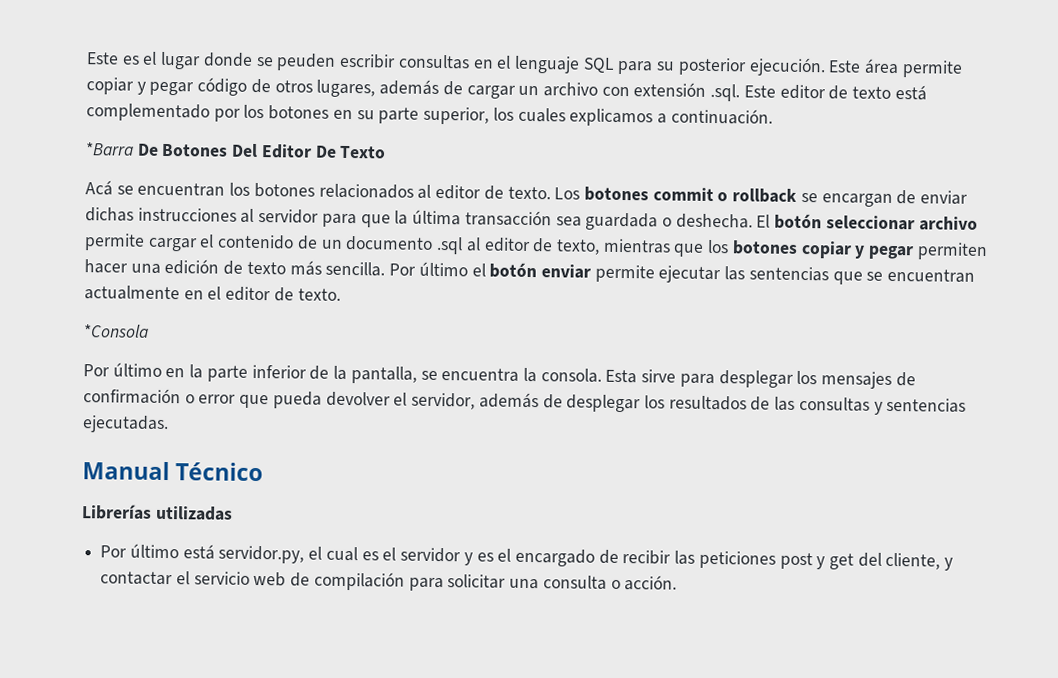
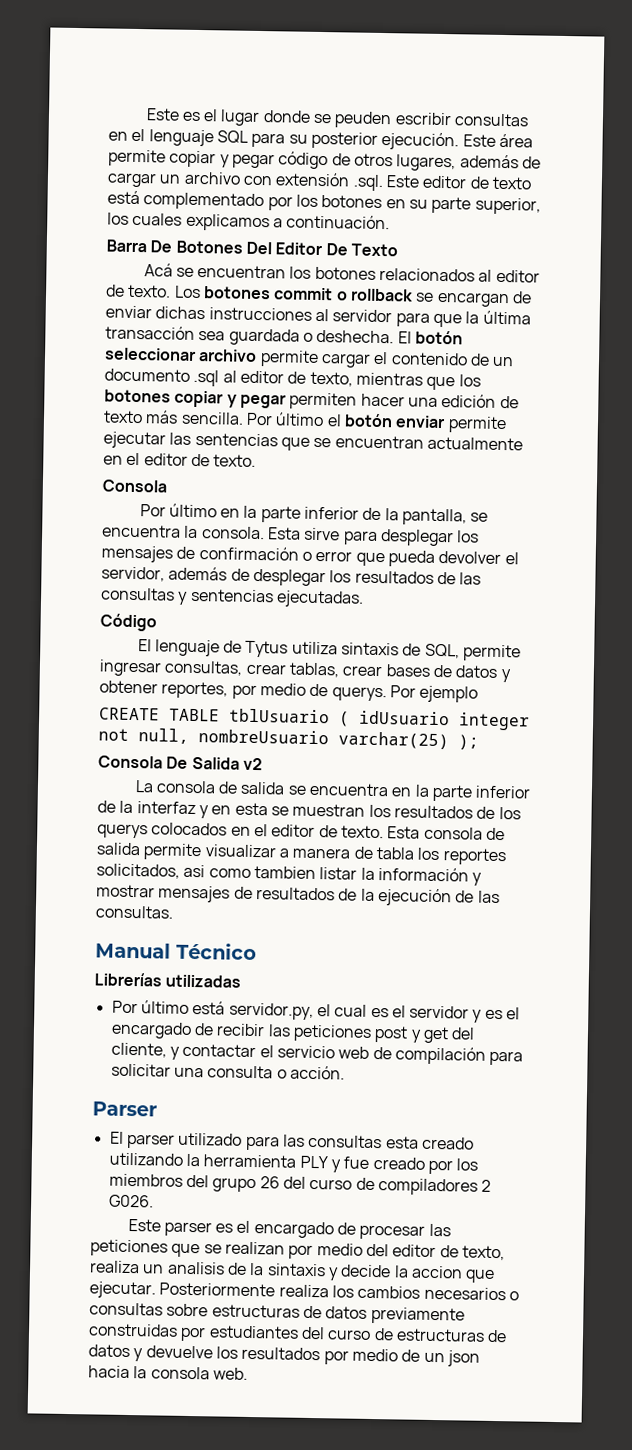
- *Barra De Botones Del Editor De Texto
+ Barra De Botones Del Editor De Texto
  Por último el botón enviar permite ejecutar las sentencias que se encuentran actualmente en el editor de texto.
- *Consola
+ Consola
+ Código
+ El lenguaje de Tytus utiliza sintaxis de SQL, permite ingresar consultas, crear tablas, crear bases de datos y obtener reportes, por medio de querys. Por ejemplo
+ CREATE TABLE tblUsuario ( idUsuario integer not null, nombreUsuario varchar(25) );
+ Consola De Salida v2
+ La consola de salida se encuentra en la parte inferior de la interfaz y en esta se muestran los resultados de los querys colocados en el editor de texto. Esta consola de salida permite visualizar a manera de tabla los reportes solicitados, asi como tambien listar la información y mostrar mensajes de resultados de la ejecución de las consultas.
+ Parser
+ El parser utilizado para las consultas esta creado utilizando la herramienta PLY y fue creado por los miembros del grupo 26 del curso de compiladores 2 G026.
+ Este parser es el encargado de procesar las peticiones que se realizan por medio del editor de texto, realiza un analisis de la sintaxis y decide la accion que ejecutar. Posteriormente realiza los cambios necesarios o consultas sobre estructuras de datos previamente construidas por estudiantes del curso de estructuras de datos y devuelve los resultados por medio de un json hacia la consola web.

